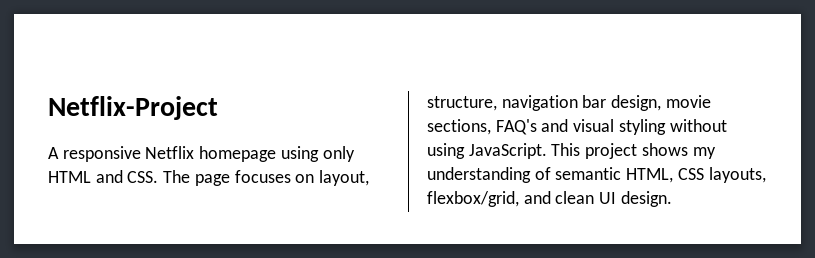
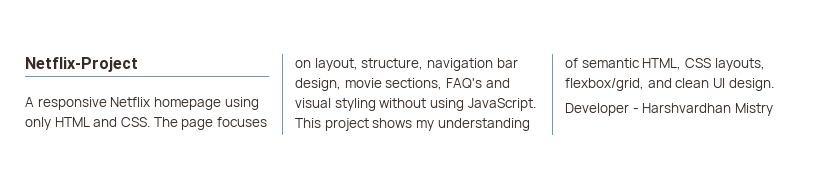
+ Developer - Harshvardhan Mistry

